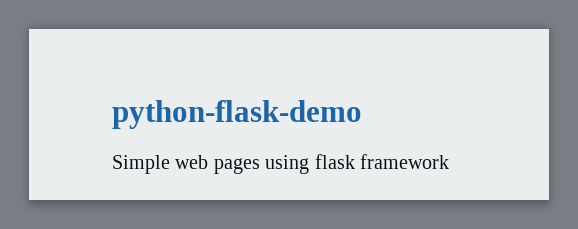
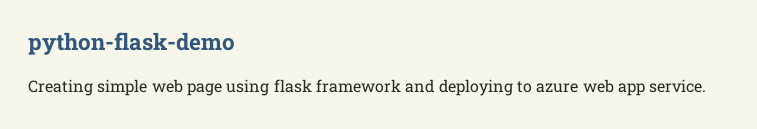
- Simple web pages using flask framework
+ Creating simple web page using flask framework and deploying to azure web app service.

